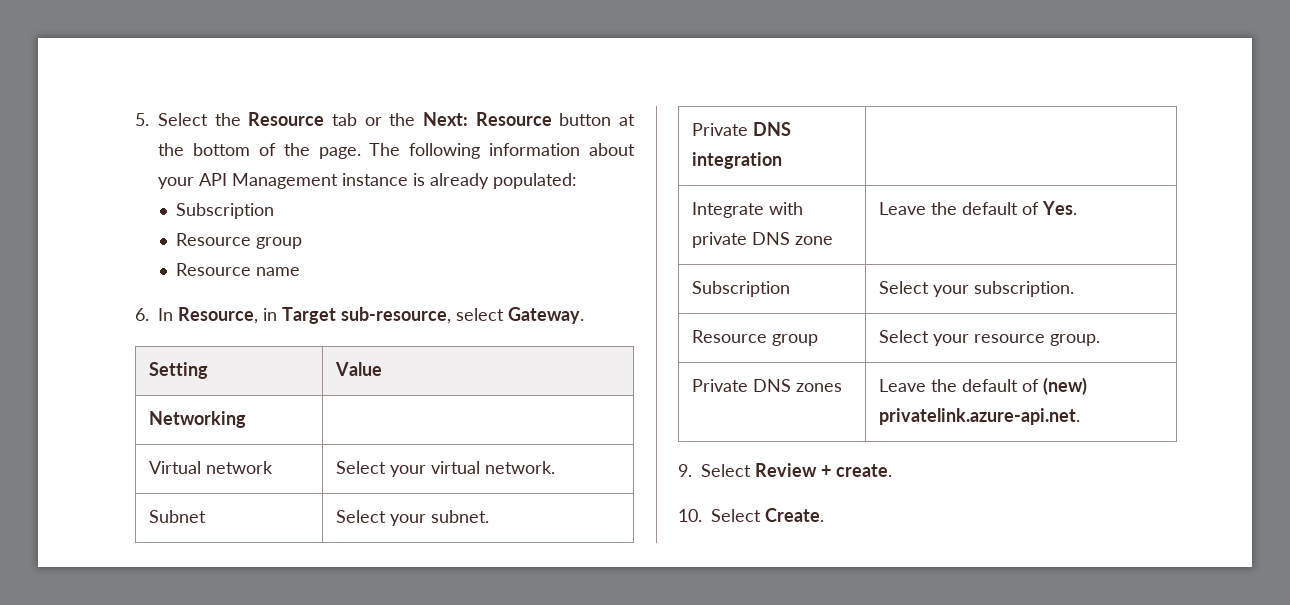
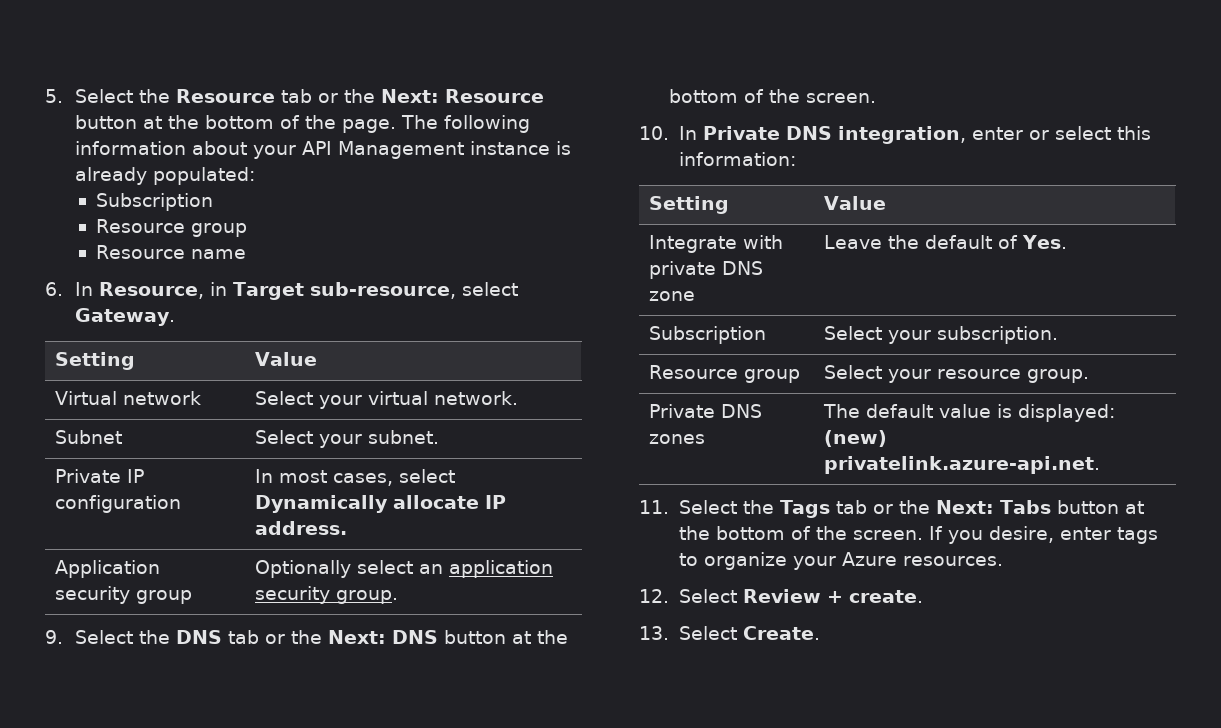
- Networking |
- Private DNS integration |
+ Private IP configuration | In most cases, select Dynamically allocate IP address.
+ Application security group | Optionally select an application security group.
+ 9. Select the DNS tab or the Next: DNS button at the bottom of the screen.
+ 10. In Private DNS integration, enter or select this information:
+ Setting | Value
- Private DNS zones | Leave the default of (new) privatelink.azure-api.net.
- 9. Select Review + create.
+ Private DNS zones | The default value is displayed: (new) privatelink.azure-api.net.
+ 11. Select the Tags tab or the Next: Tabs button at the bottom of the screen. If you desire, enter tags to organize your Azure resources.
+ 12. Select Review + create.
- 10. Select Create.
+ 13. Select Create.

